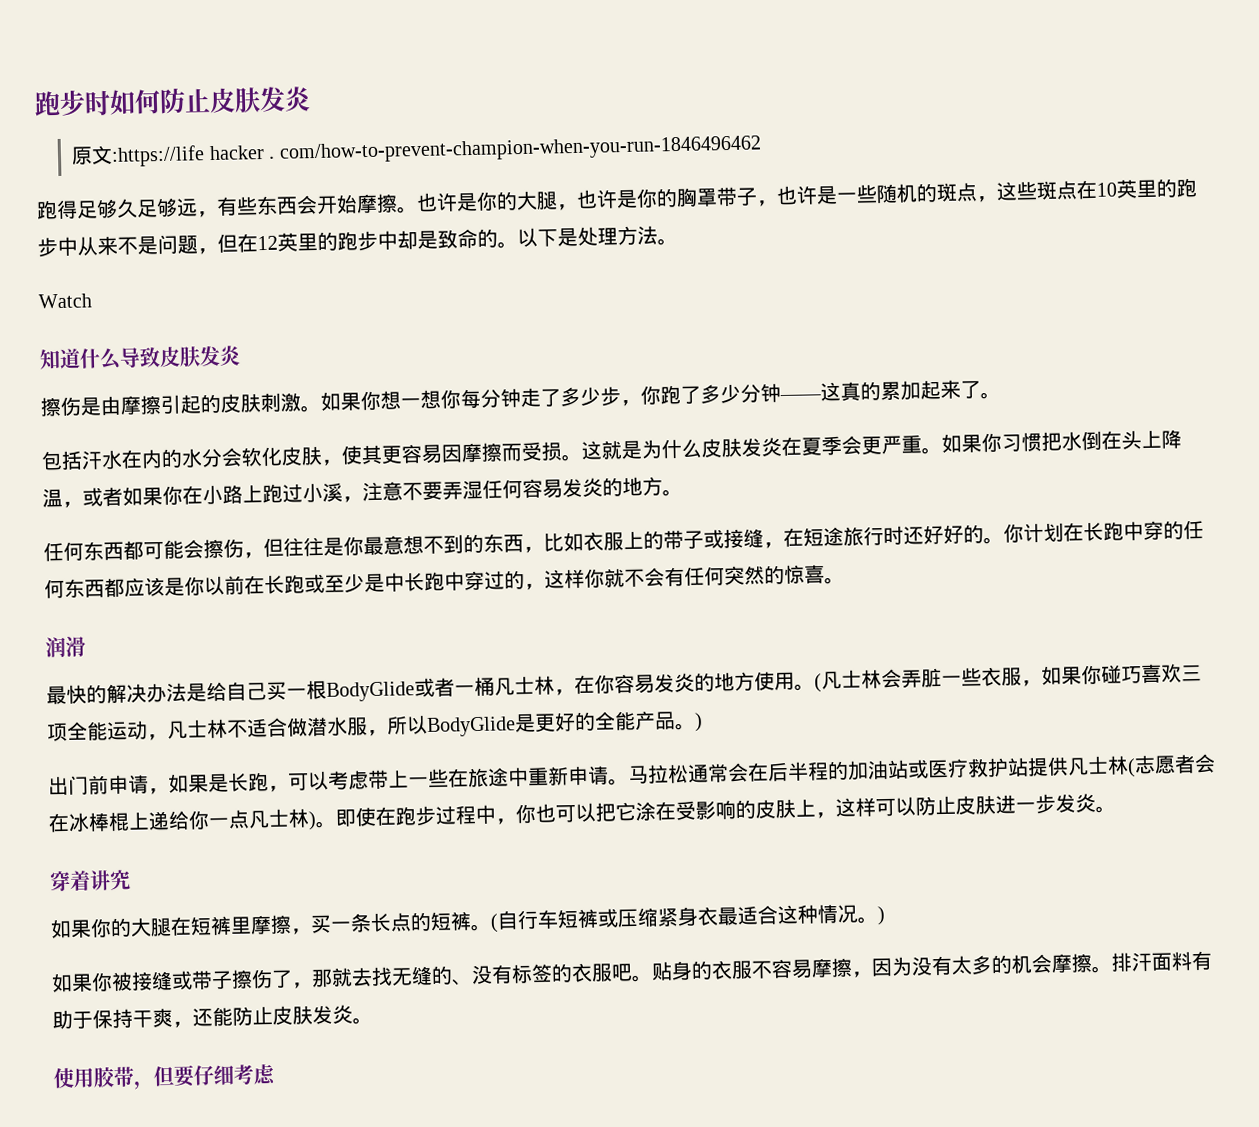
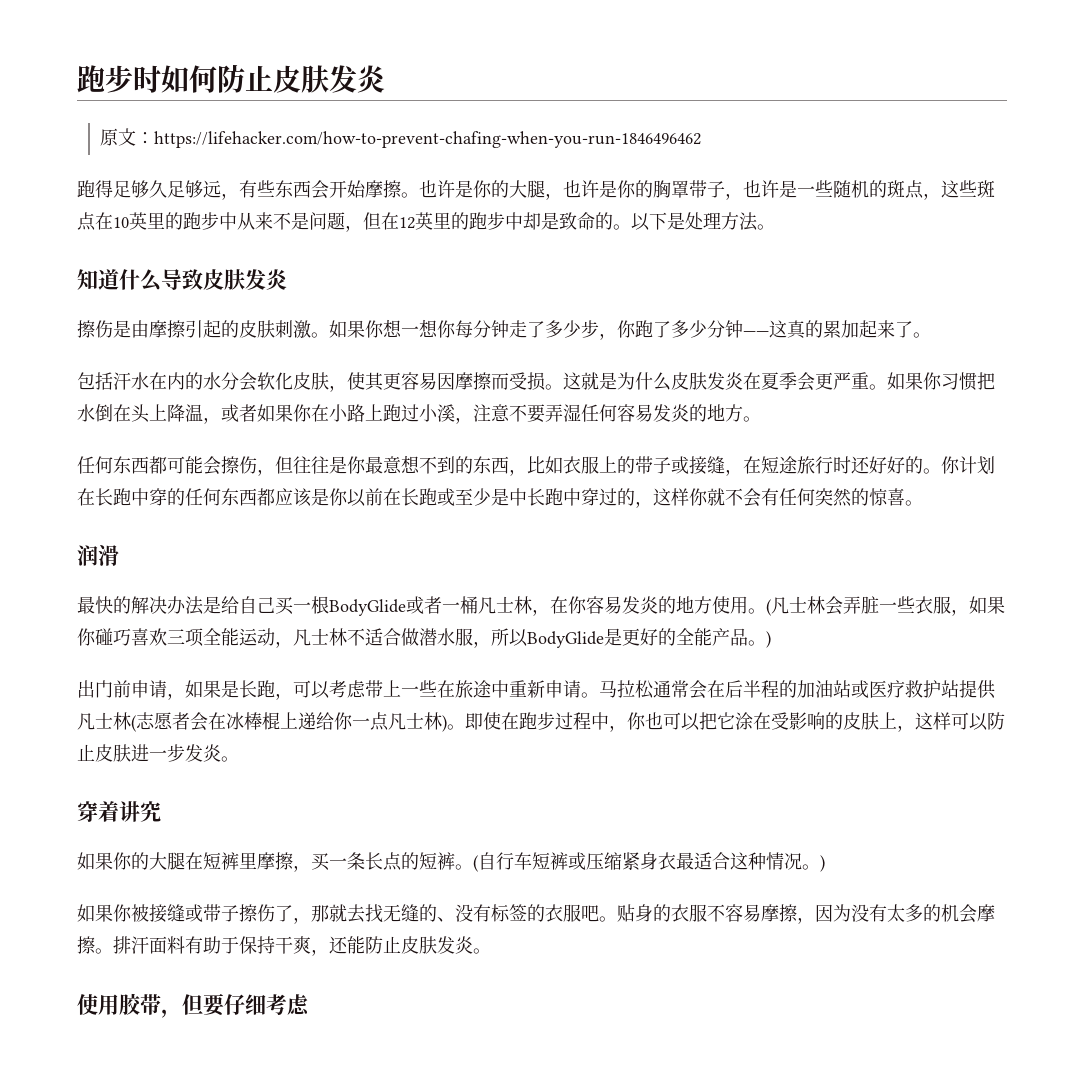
- 原文:https://life hacker . com/how-to-prevent-champion-when-you-run-1846496462
+ 原文：https://lifehacker.com/how-to-prevent-chafing-when-you-run-1846496462
- Watch

